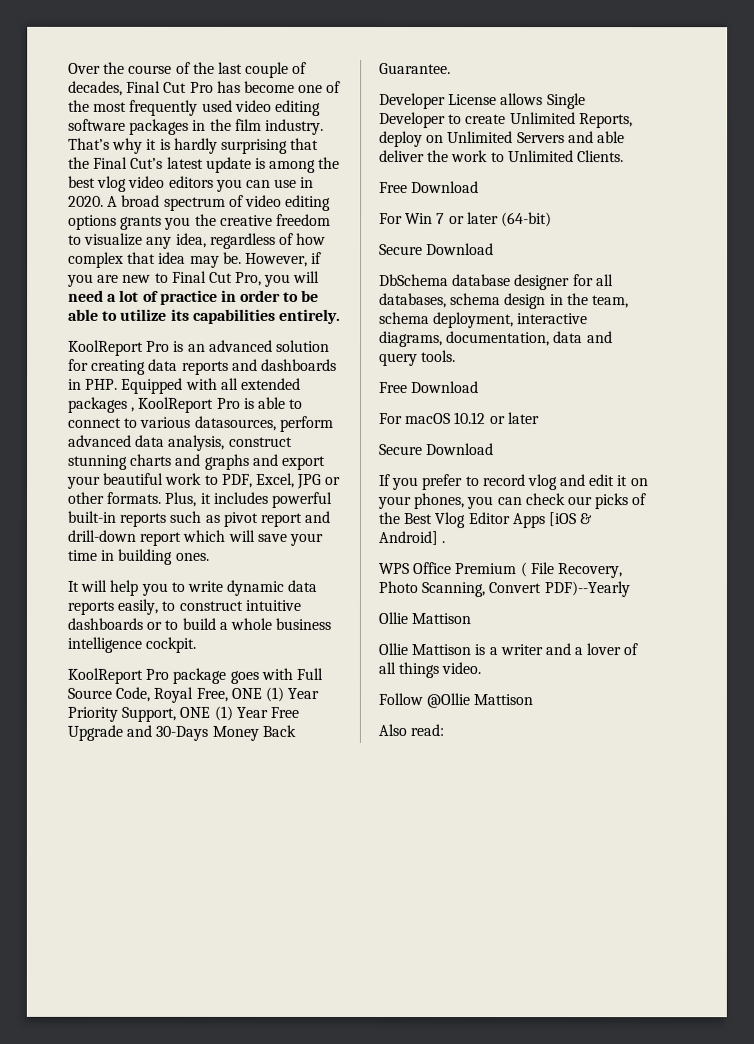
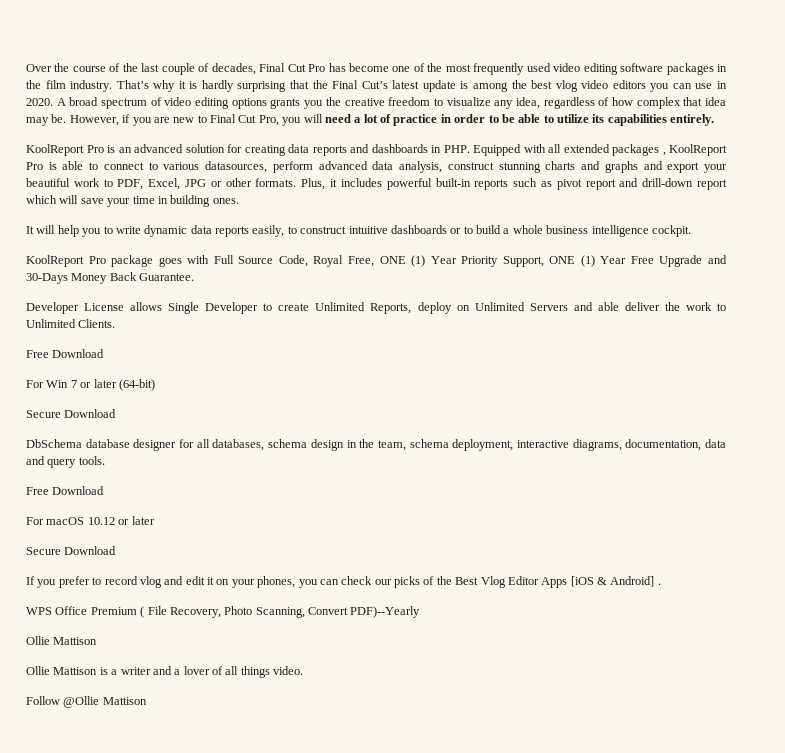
- Also read:

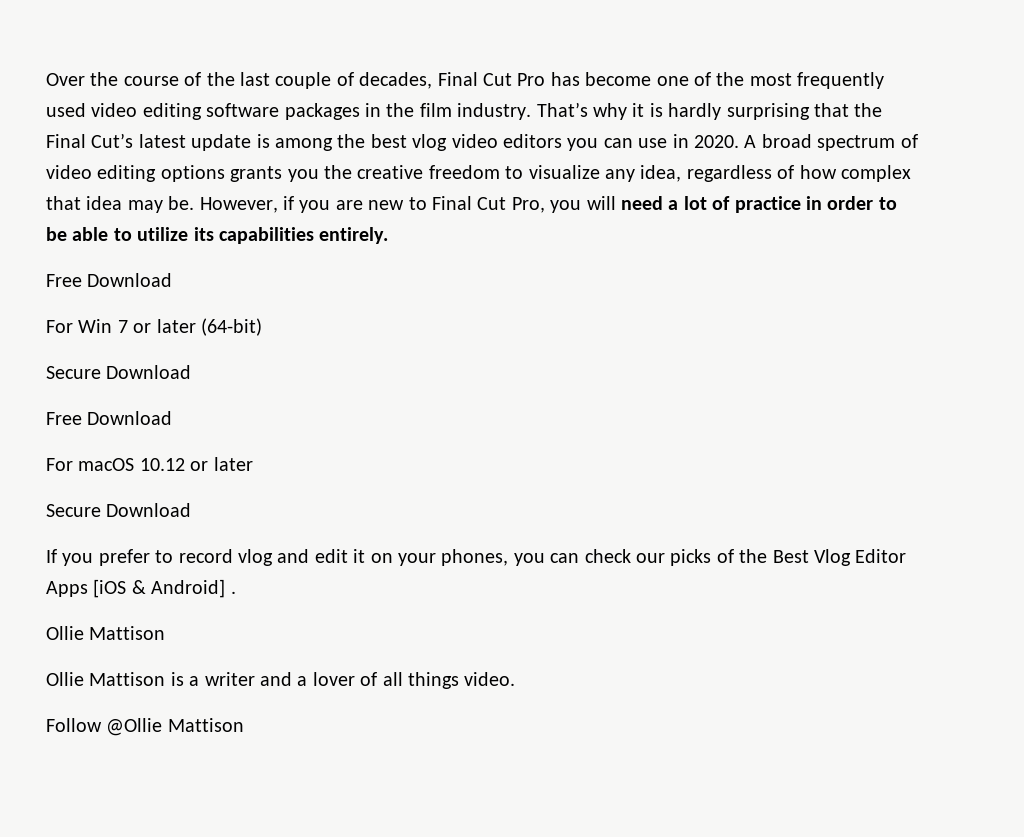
- KoolReport Pro is an advanced solution for creating data reports and dashboards in PHP. Equipped with all extended packages , KoolReport Pro is able to connect to various datasources, perform advanced data analysis, construct stunning charts and graphs and export your beautiful work to PDF, Excel, JPG or other formats. Plus, it includes powerful built-in reports such as pivot report and drill-down report which will save your time in building ones.
- It will help you to write dynamic data reports easily, to construct intuitive dashboards or to build a whole business intelligence cockpit.
- KoolReport Pro package goes with Full Source Code, Royal Free, ONE (1) Year Priority Support, ONE (1) Year Free Upgrade and 30-Days Money Back Guarantee.
- Developer License allows Single Developer to create Unlimited Reports, deploy on Unlimited Servers and able deliver the work to Unlimited Clients.
- DbSchema database designer for all databases, schema design in the team, schema deployment, interactive diagrams, documentation, data and query tools.
- WPS Office Premium ( File Recovery, Photo Scanning, Convert PDF)--Yearly

